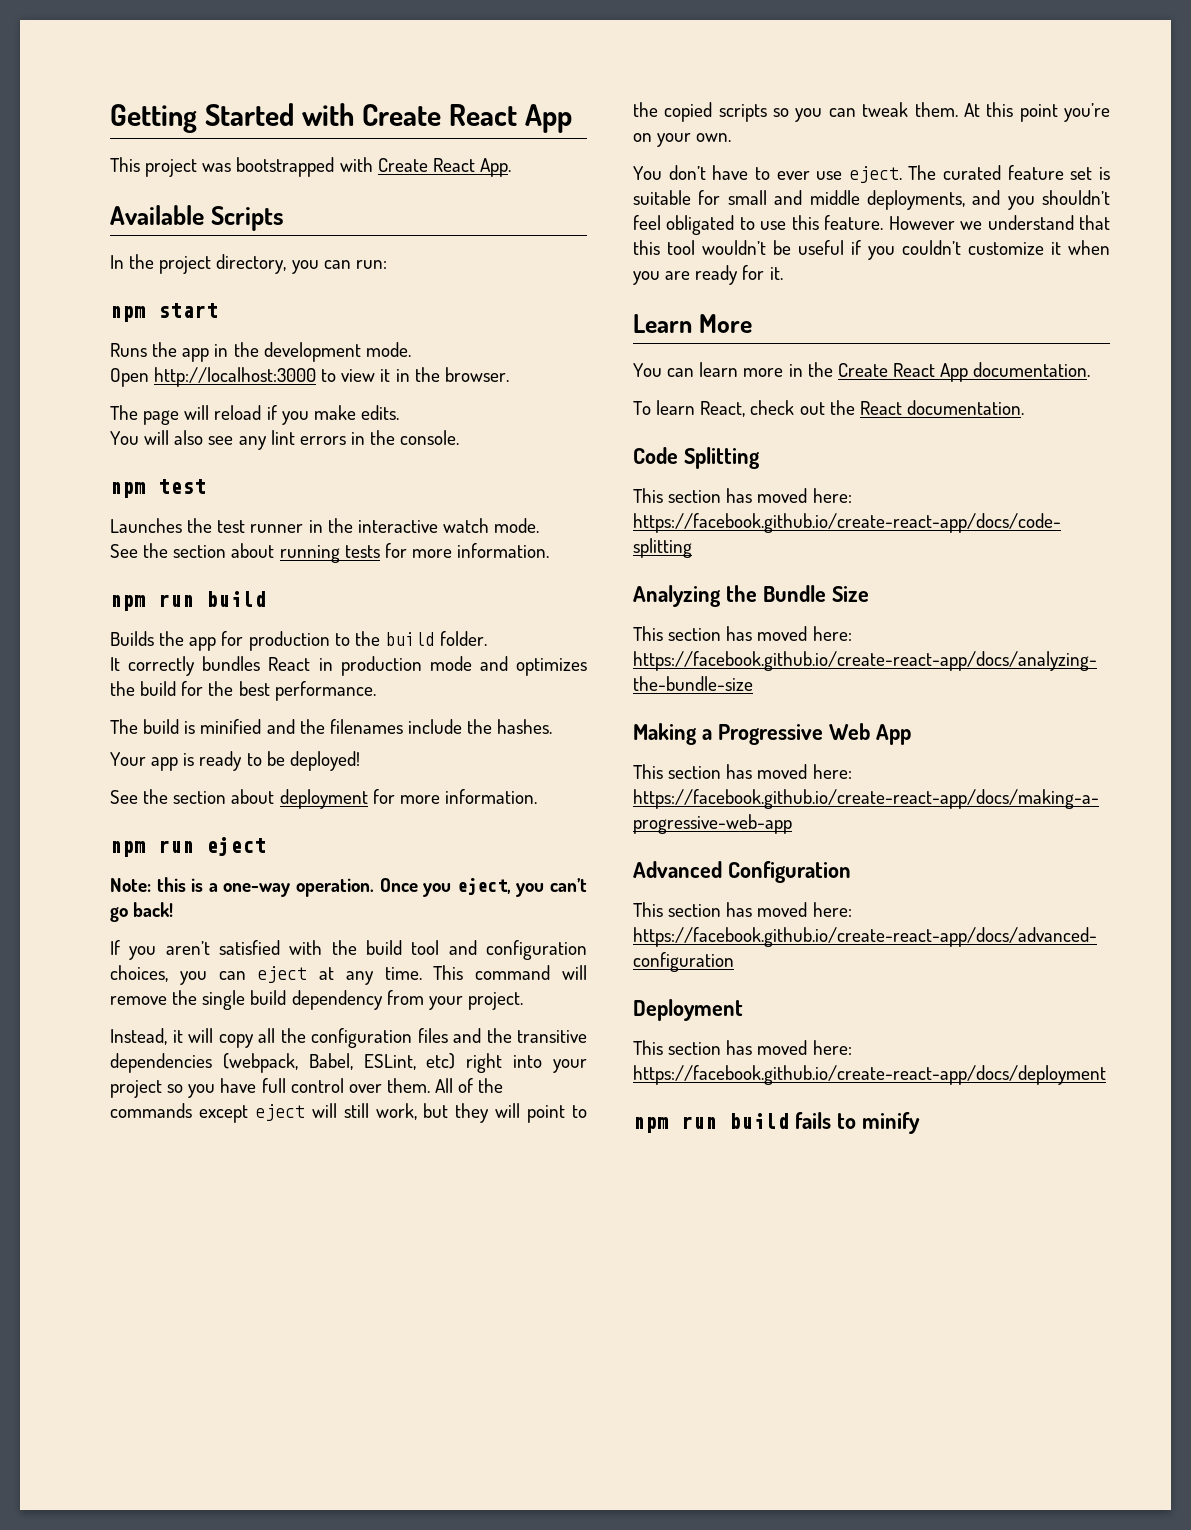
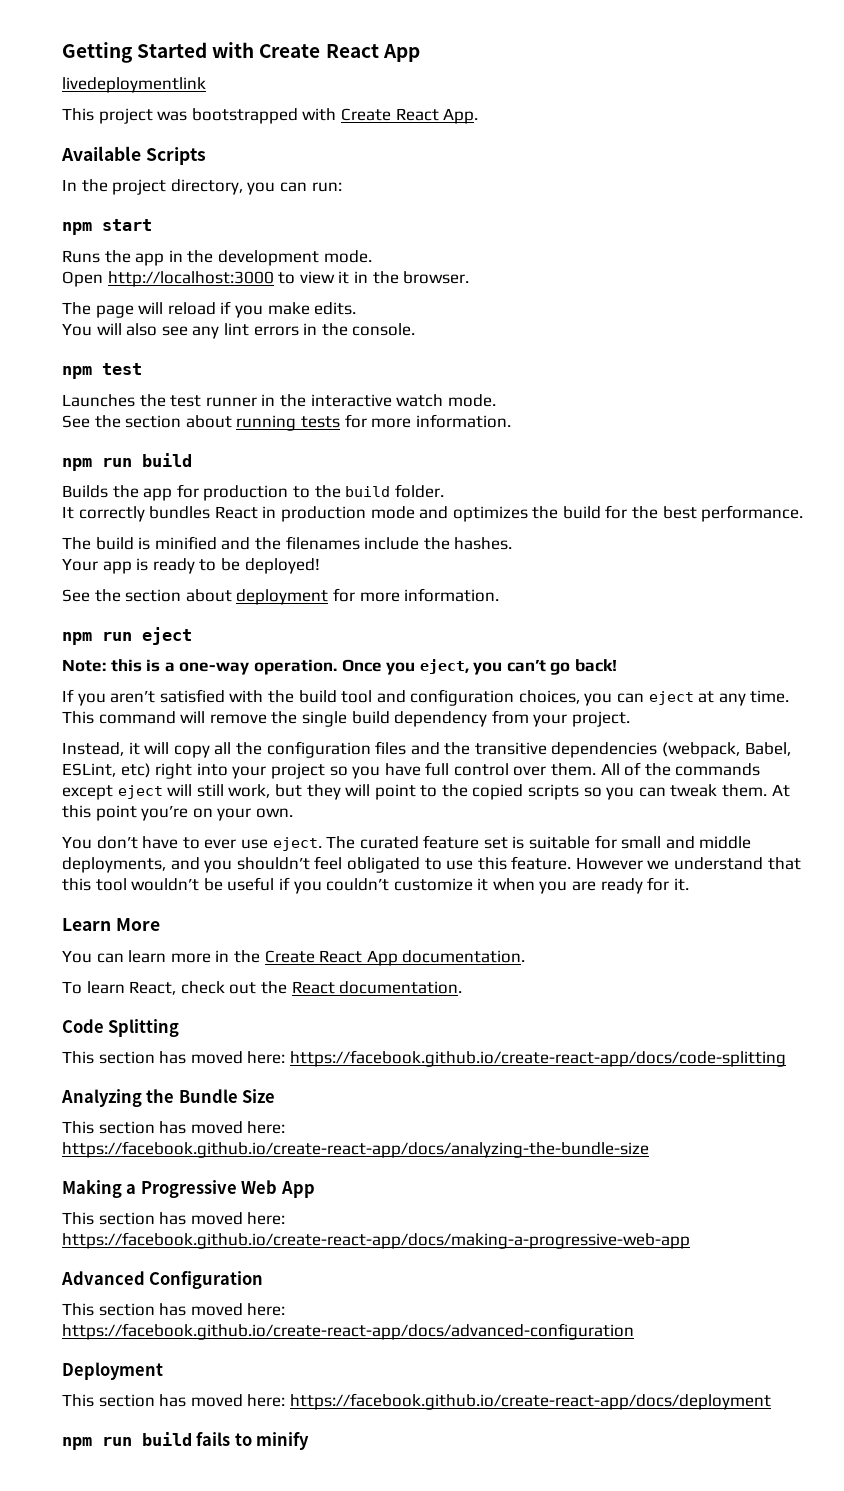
+ livedeploymentlink

